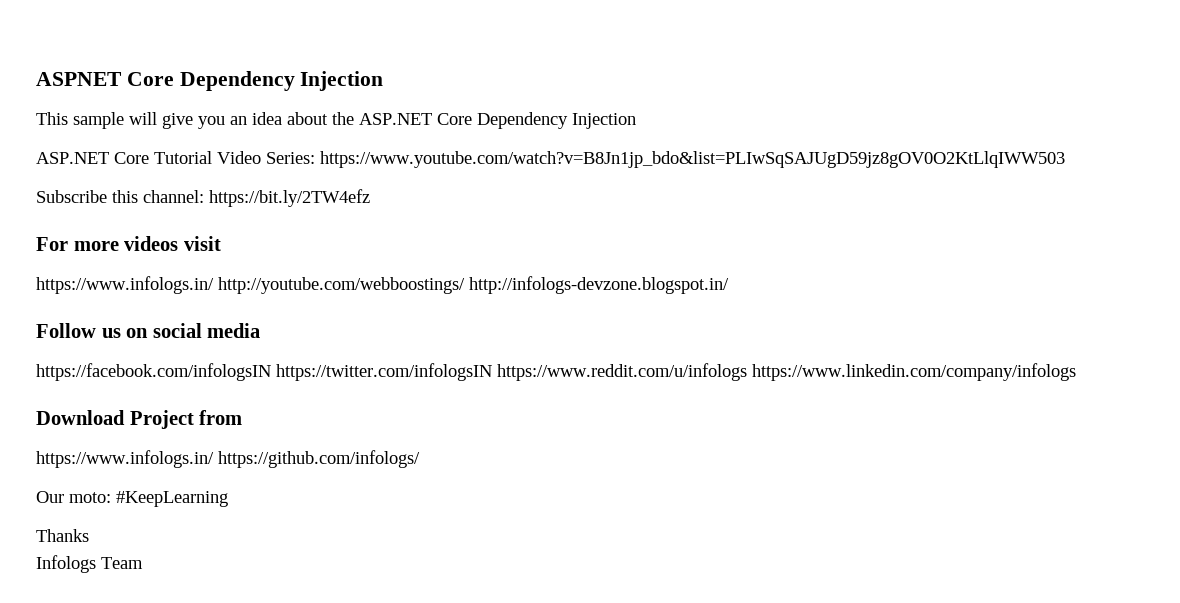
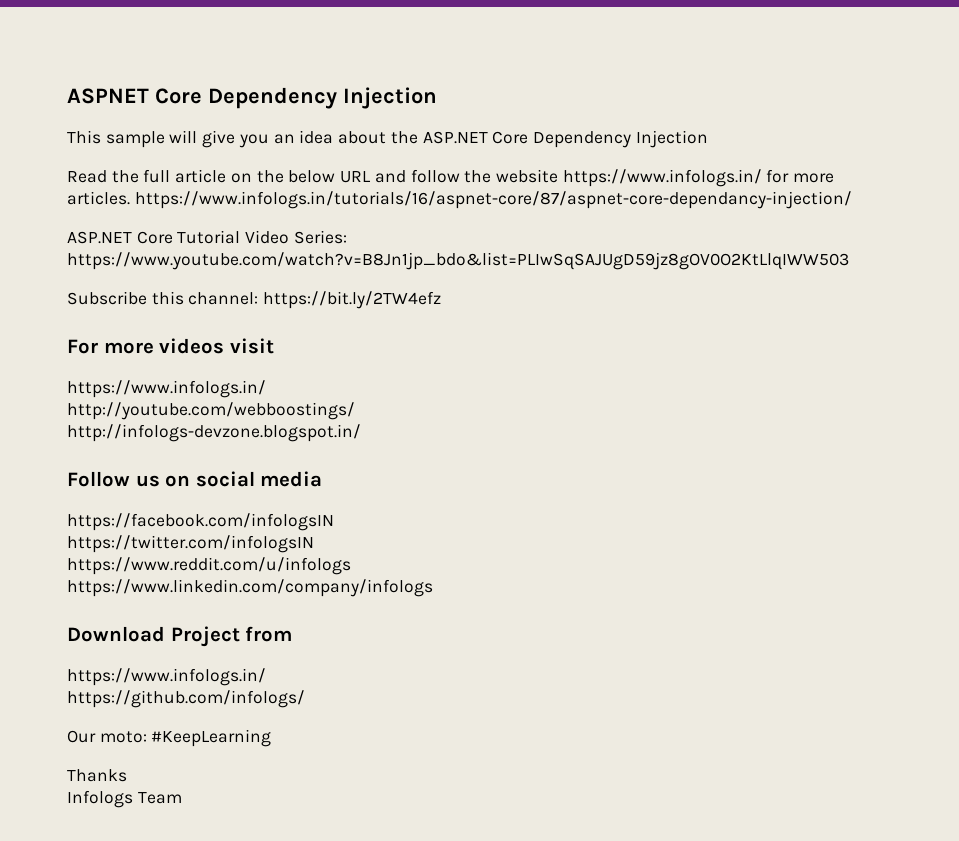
+ Read the full article on the below URL and follow the website https://www.infologs.in/ for more articles. https://www.infologs.in/tutorials/16/aspnet-core/87/aspnet-core-dependancy-injection/
  For more videos visit
- https://www.infologs.in/ http://youtube.com/webboostings/ http://infologs-devzone.blogspot.in/
+ https://www.infologs.in/
+ http://youtube.com/webboostings/
+ http://infologs-devzone.blogspot.in/
- https://facebook.com/infologsIN https://twitter.com/infologsIN https://www.reddit.com/u/infologs https://www.linkedin.com/company/infologs
+ https://facebook.com/infologsIN
+ https://twitter.com/infologsIN
+ https://www.reddit.com/u/infologs
+ https://www.linkedin.com/company/infologs
  Download Project from
- https://www.infologs.in/ https://github.com/infologs/
+ https://www.infologs.in/
+ https://github.com/infologs/

